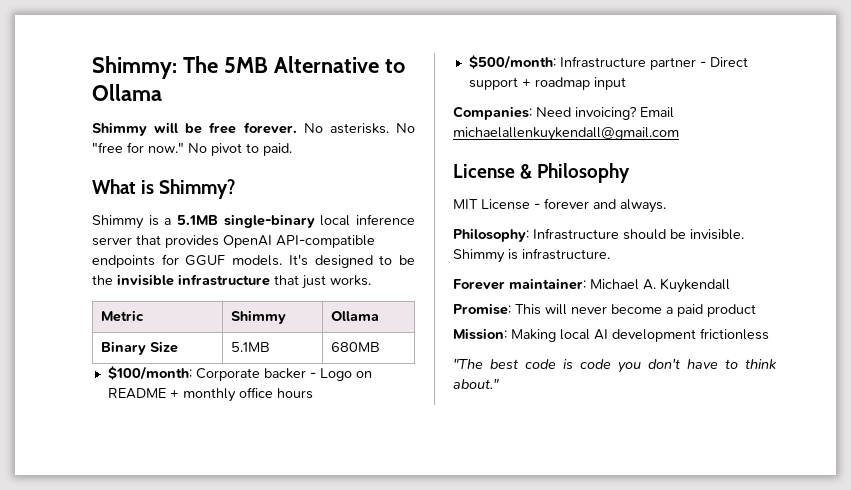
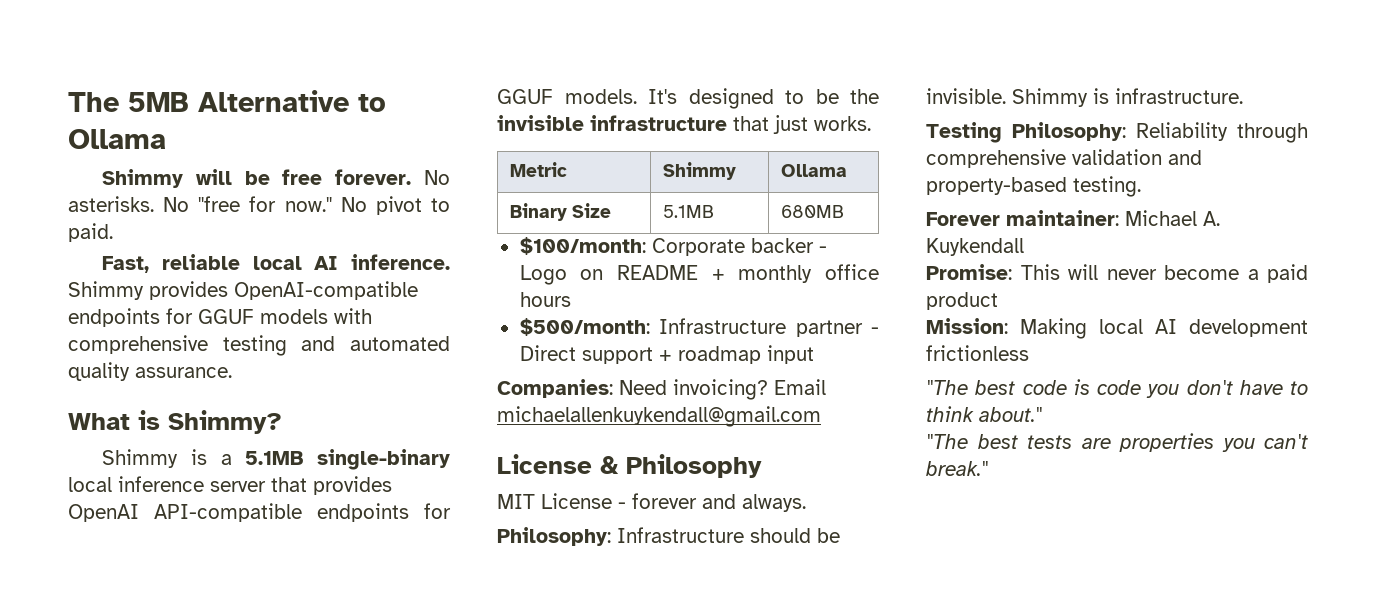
- Shimmy: The 5MB Alternative to Ollama
+ The 5MB Alternative to Ollama
+ Fast, reliable local AI inference. Shimmy provides OpenAI-compatible endpoints for GGUF models with comprehensive testing and automated quality assurance.
+ Testing Philosophy: Reliability through comprehensive validation and property-based testing.
+ "The best tests are properties you can't break."

